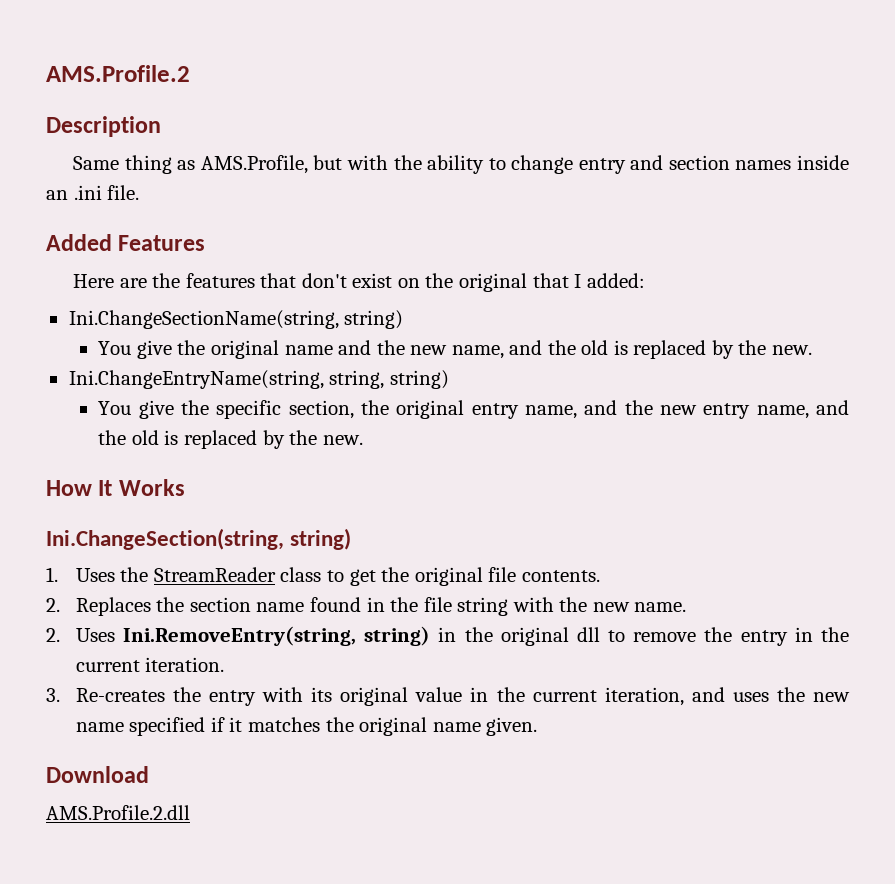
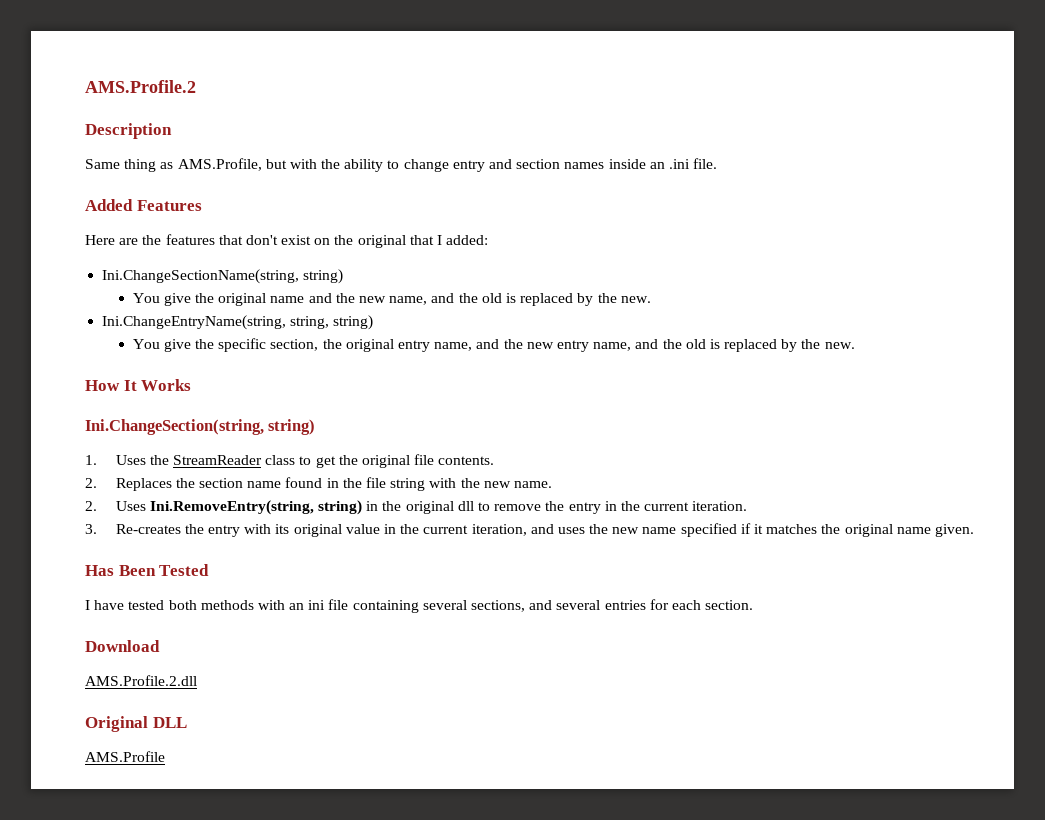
+ Has Been Tested
+ I have tested both methods with an ini file containing several sections, and several entries for each section.
+ Original DLL
+ AMS.Profile

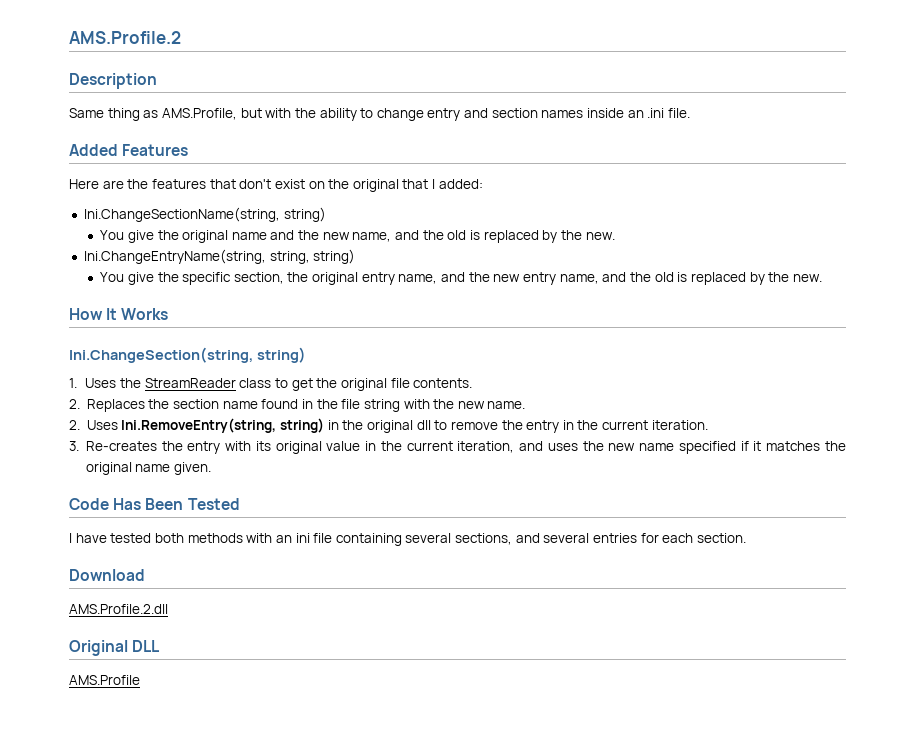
- Has Been Tested
+ Code Has Been Tested

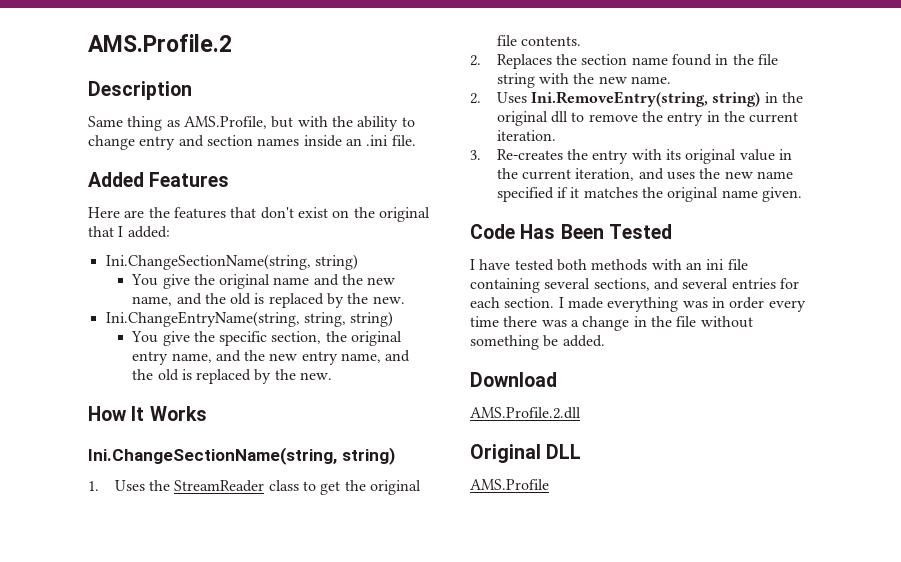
  How It Works
- Ini.ChangeSection(string, string)
+ Ini.ChangeSectionName(string, string)
+ I made everything was in order every time there was a change in the file without something be added.

